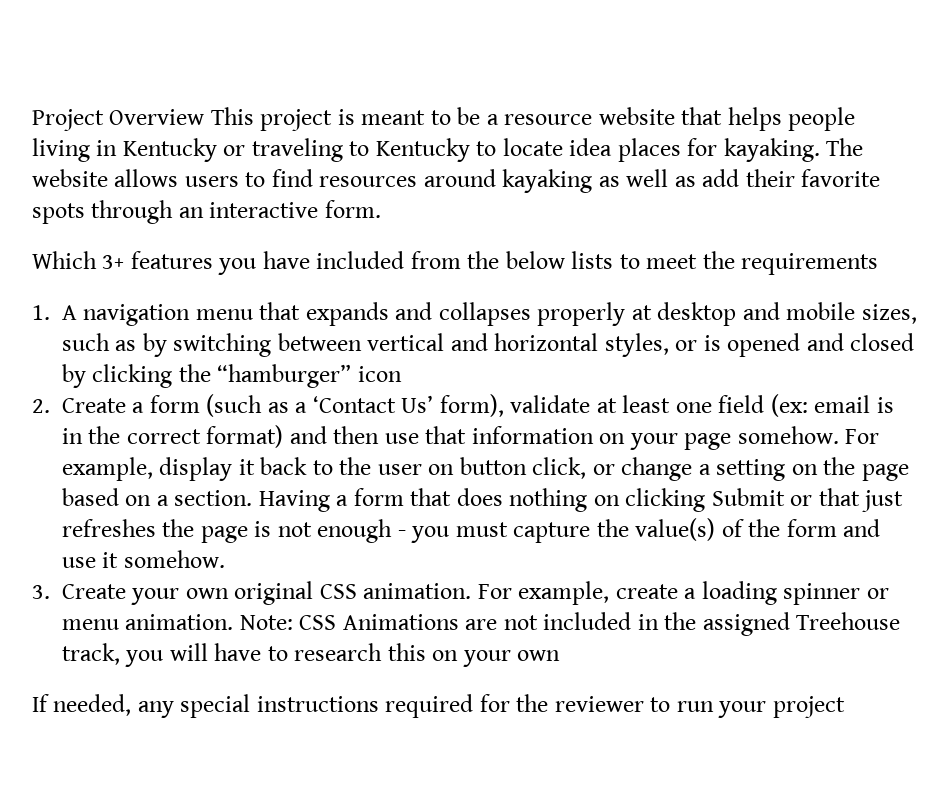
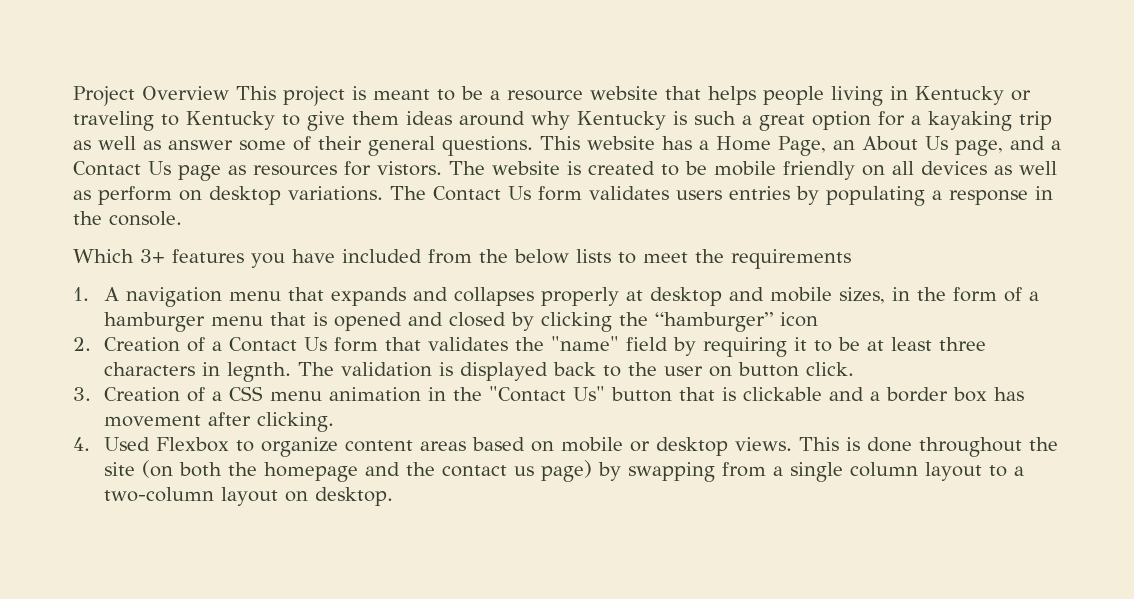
- Project Overview This project is meant to be a resource website that helps people living in Kentucky or traveling to Kentucky to locate idea places for kayaking. The website allows users to find resources around kayaking as well as add their favorite spots through an interactive form.
+ Project Overview This project is meant to be a resource website that helps people living in Kentucky or traveling to Kentucky to give them ideas around why Kentucky is such a great option for a kayaking trip as well as answer some of their general questions. This website has a Home Page, an About Us page, and a Contact Us page as resources for vistors. The website is created to be mobile friendly on all devices as well as perform on desktop variations. The Contact Us form validates users entries by populating a response in the console.
- 1. A navigation menu that expands and collapses properly at desktop and mobile sizes, such as by switching between vertical and horizontal styles, or is opened and closed by clicking the “hamburger” icon
+ 1. A navigation menu that expands and collapses properly at desktop and mobile sizes, in the form of a hamburger menu that is opened and closed by clicking the “hamburger” icon
- 2. Create a form (such as a ‘Contact Us’ form), validate at least one field (ex: email is in the correct format) and then use that information on your page somehow. For example, display it back to the user on button click, or change a setting on the page based on a section. Having a form that does nothing on clicking Submit or that just refreshes the page is not enough - you must capture the value(s) of the form and use it somehow.
- 3. Create your own original CSS animation. For example, create a loading spinner or menu animation. Note: CSS Animations are not included in the assigned Treehouse track, you will have to research this on your own
- If needed, any special instructions required for the reviewer to run your project
+ 2. Creation of a Contact Us form that validates the "name" field by requiring it to be at least three characters in legnth. The validation is displayed back to the user on button click.
+ 3. Creation of a CSS menu animation in the "Contact Us" button that is clickable and a border box has movement after clicking.
+ 4. Used Flexbox to organize content areas based on mobile or desktop views. This is done throughout the site (on both the homepage and the contact us page) by swapping from a single column layout to a two-column layout on desktop.

